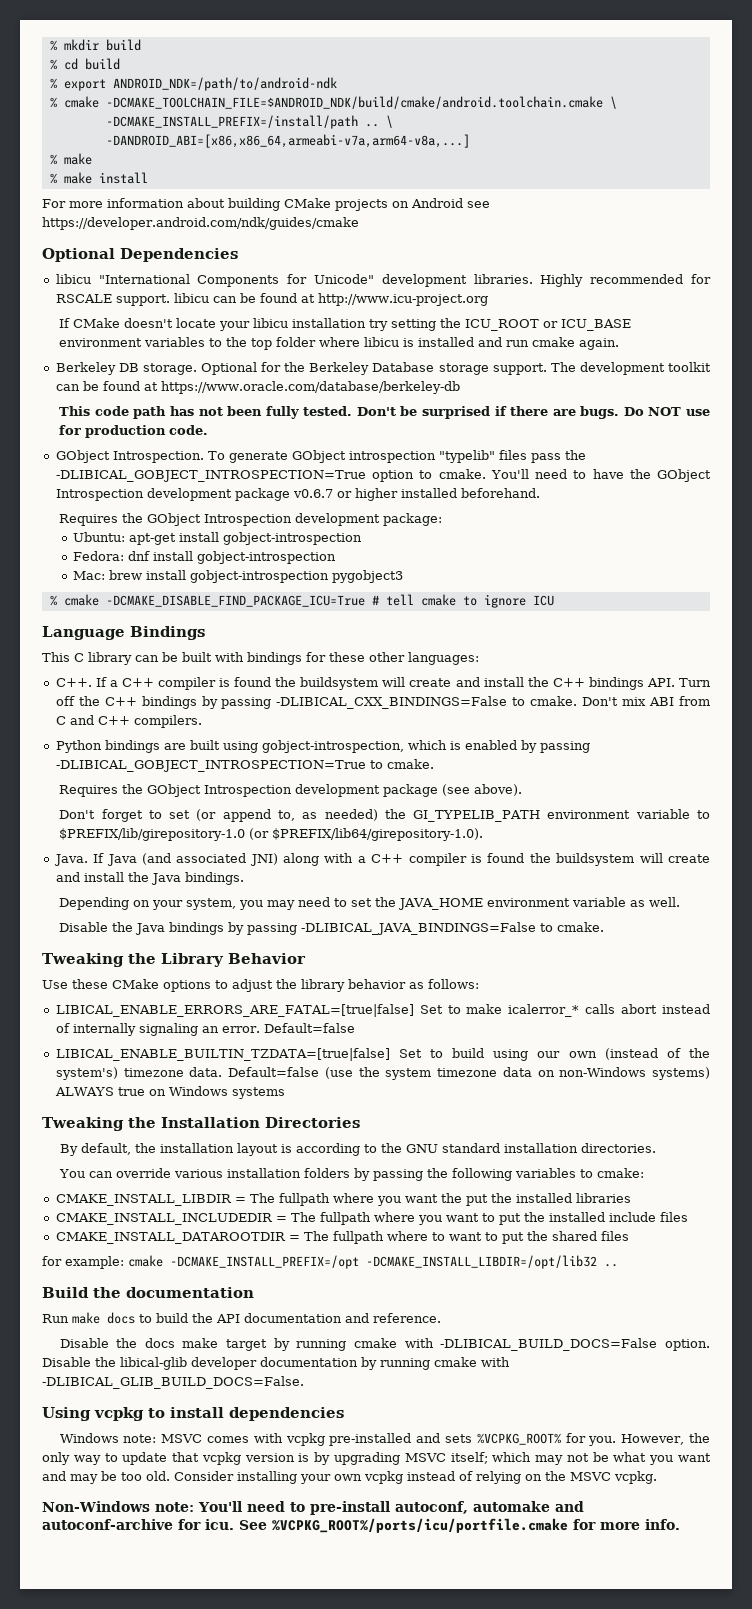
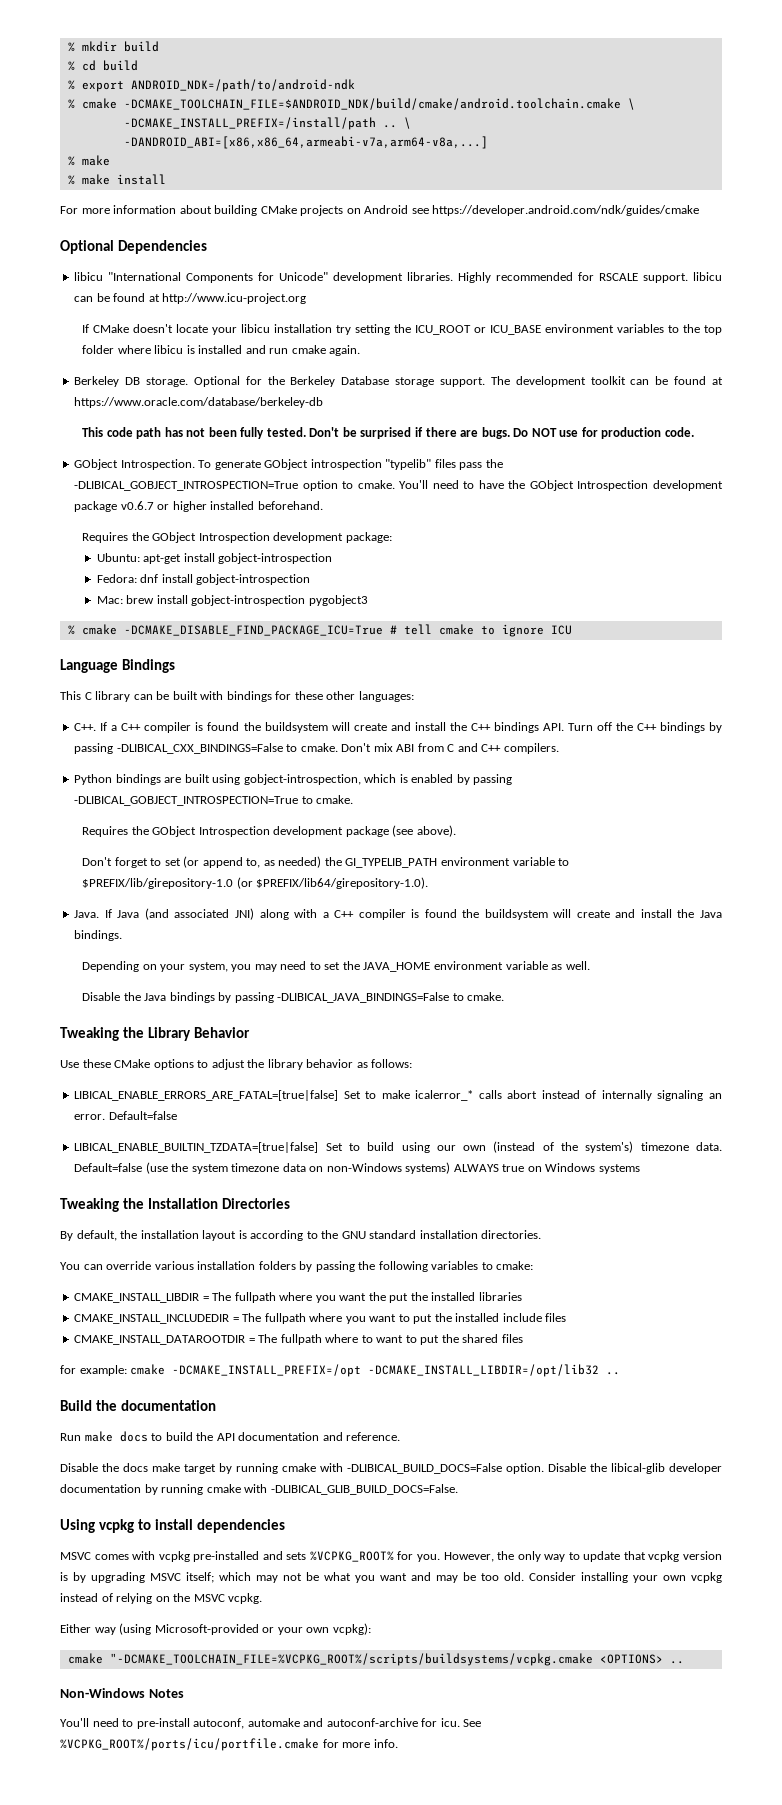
- Windows note: MSVC comes with vcpkg pre-installed and sets %VCPKG_ROOT% for you.
+ MSVC comes with vcpkg pre-installed and sets %VCPKG_ROOT% for you.
+ Either way (using Microsoft-provided or your own vcpkg):
+ cmake "-DCMAKE_TOOLCHAIN_FILE=%VCPKG_ROOT%/scripts/buildsystems/vcpkg.cmake <OPTIONS> ..
- Non-Windows note: You'll need to pre-install autoconf, automake and autoconf-archive for icu.
+ Non-Windows Notes
+ You'll need to pre-install autoconf, automake and autoconf-archive for icu.

